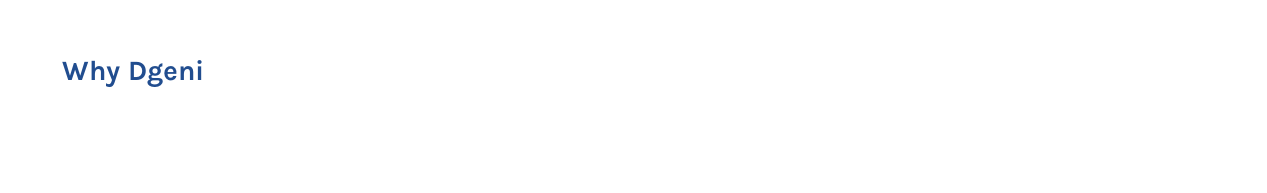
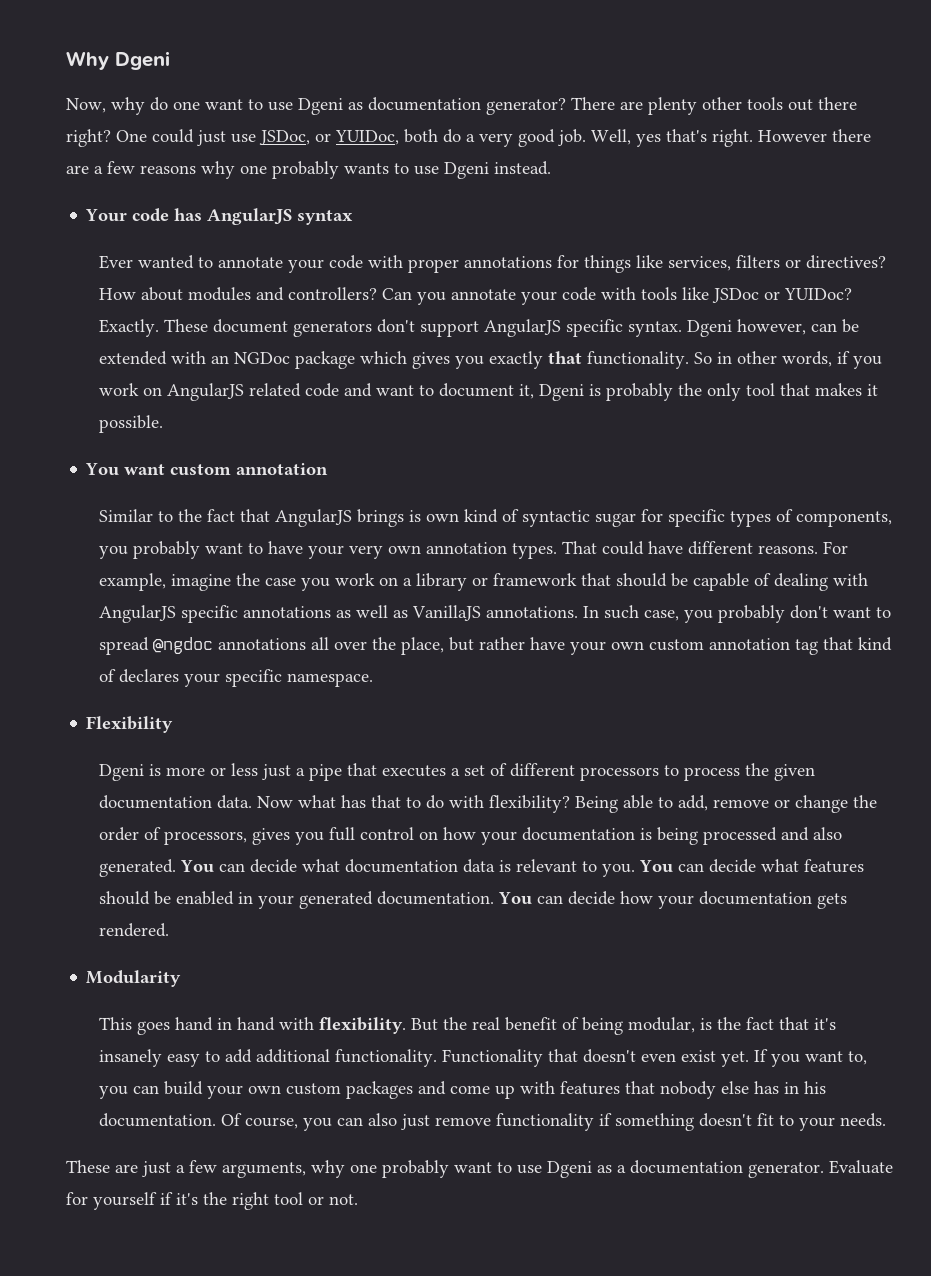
+ Now, why do one want to use Dgeni as documentation generator? There are plenty other tools out there right? One could just use JSDoc, or YUIDoc, both do a very good job. Well, yes that's right. However there are a few reasons why one probably wants to use Dgeni instead.
+ Your code has AngularJS syntax
+ Ever wanted to annotate your code with proper annotations for things like services, filters or directives? How about modules and controllers? Can you annotate your code with tools like JSDoc or YUIDoc? Exactly. These document generators don't support AngularJS specific syntax. Dgeni however, can be extended with an NGDoc package which gives you exactly that functionality. So in other words, if you work on AngularJS related code and want to document it, Dgeni is probably the only tool that makes it possible.
+ You want custom annotation
+ Similar to the fact that AngularJS brings is own kind of syntactic sugar for specific types of components, you probably want to have your very own annotation types. That could have different reasons. For example, imagine the case you work on a library or framework that should be capable of dealing with AngularJS specific annotations as well as VanillaJS annotations. In such case, you probably don't want to spread @ngdoc annotations all over the place, but rather have your own custom annotation tag that kind of declares your specific namespace.
+ Flexibility
+ Dgeni is more or less just a pipe that executes a set of different processors to process the given documentation data. Now what has that to do with flexibility? Being able to add, remove or change the order of processors, gives you full control on how your documentation is being processed and also generated. You can decide what documentation data is relevant to you. You can decide what features should be enabled in your generated documentation. You can decide how your documentation gets rendered.
+ Modularity
+ This goes hand in hand with flexibility. But the real benefit of being modular, is the fact that it's insanely easy to add additional functionality. Functionality that doesn't even exist yet. If you want to, you can build your own custom packages and come up with features that nobody else has in his documentation. Of course, you can also just remove functionality if something doesn't fit to your needs.
+ These are just a few arguments, why one probably want to use Dgeni as a documentation generator. Evaluate for yourself if it's the right tool or not.

